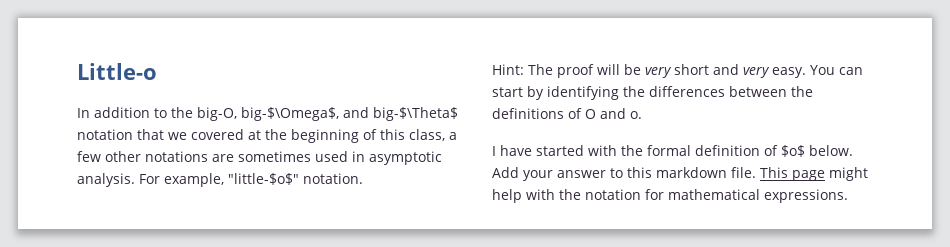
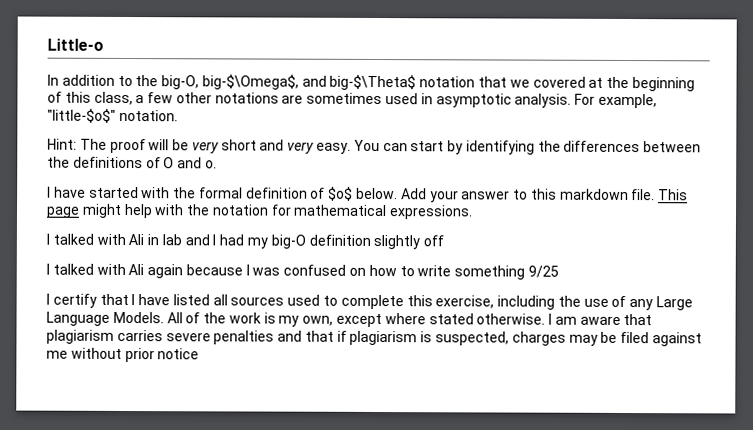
+ I talked with Ali in lab and I had my big-O definition slightly off
+ I talked with Ali again because I was confused on how to write something 9/25
+ I certify that I have listed all sources used to complete this exercise, including the use of any Large Language Models. All of the work is my own, except where stated otherwise. I am aware that plagiarism carries severe penalties and that if plagiarism is suspected, charges may be filed against me without prior notice

